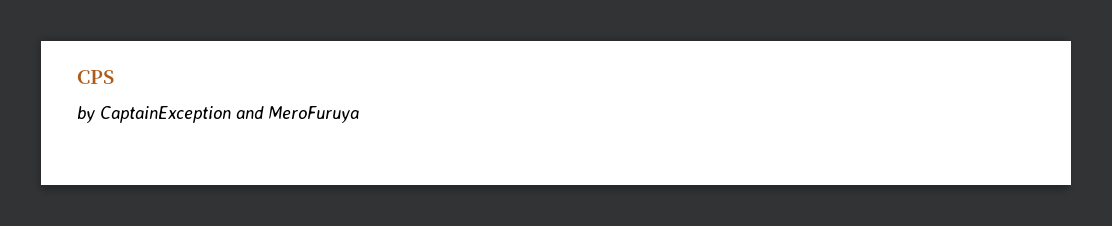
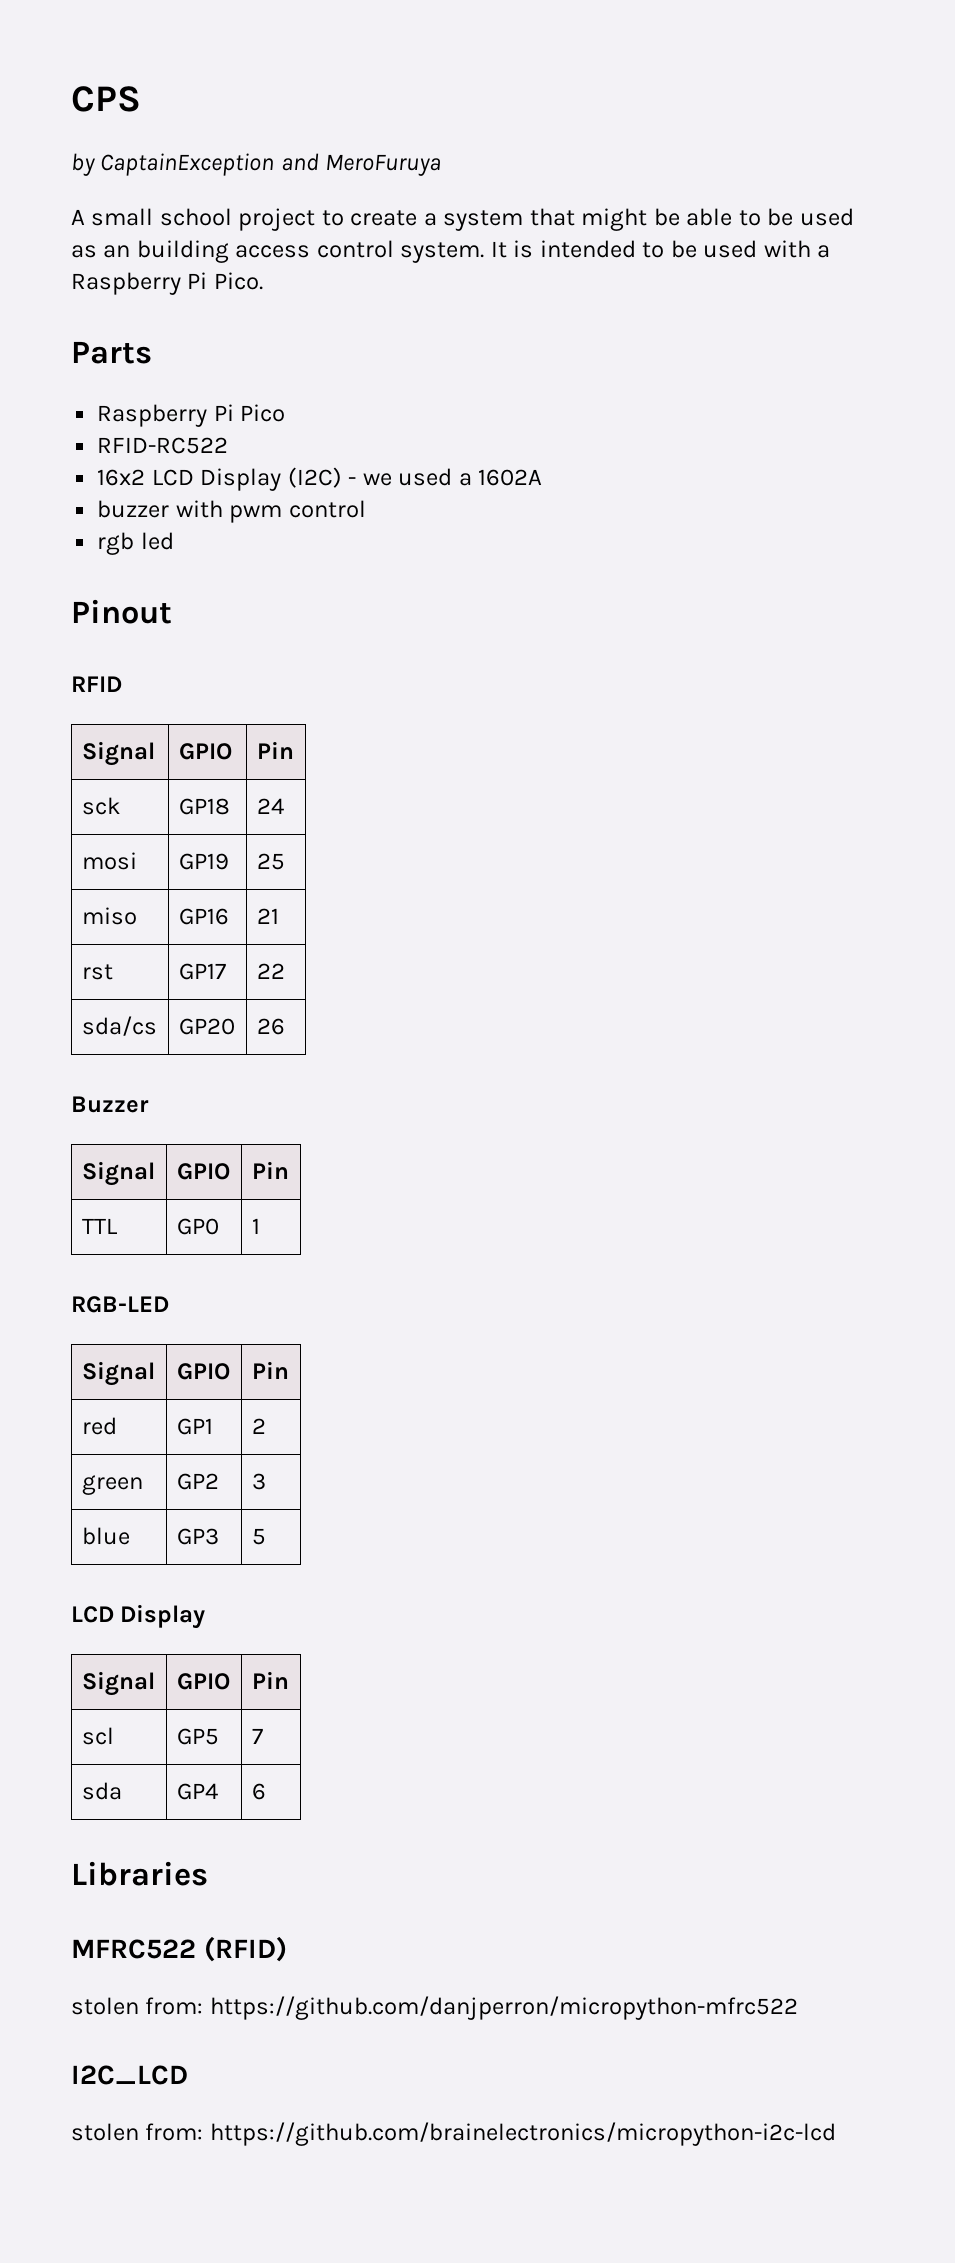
+ A small school project to create a system that might be able to be used as an building access control system. It is intended to be used with a Raspberry Pi Pico.
+ Parts
+ Raspberry Pi Pico
+ RFID-RC522
+ 16x2 LCD Display (I2C) - we used a 1602A
+ buzzer with pwm control
+ rgb led
+ Pinout
+ RFID
+ Signal | GPIO | Pin
+ sck | GP18 | 24
+ mosi | GP19 | 25
+ miso | GP16 | 21
+ rst | GP17 | 22
+ sda/cs | GP20 | 26
+ Buzzer
+ Signal | GPIO | Pin
+ TTL | GP0 | 1
+ RGB-LED
+ Signal | GPIO | Pin
+ red | GP1 | 2
+ green | GP2 | 3
+ blue | GP3 | 5
+ LCD Display
+ Signal | GPIO | Pin
+ scl | GP5 | 7
+ sda | GP4 | 6
+ Libraries
+ MFRC522 (RFID)
+ stolen from: https://github.com/danjperron/micropython-mfrc522
+ I2C_LCD
+ stolen from: https://github.com/brainelectronics/micropython-i2c-lcd

